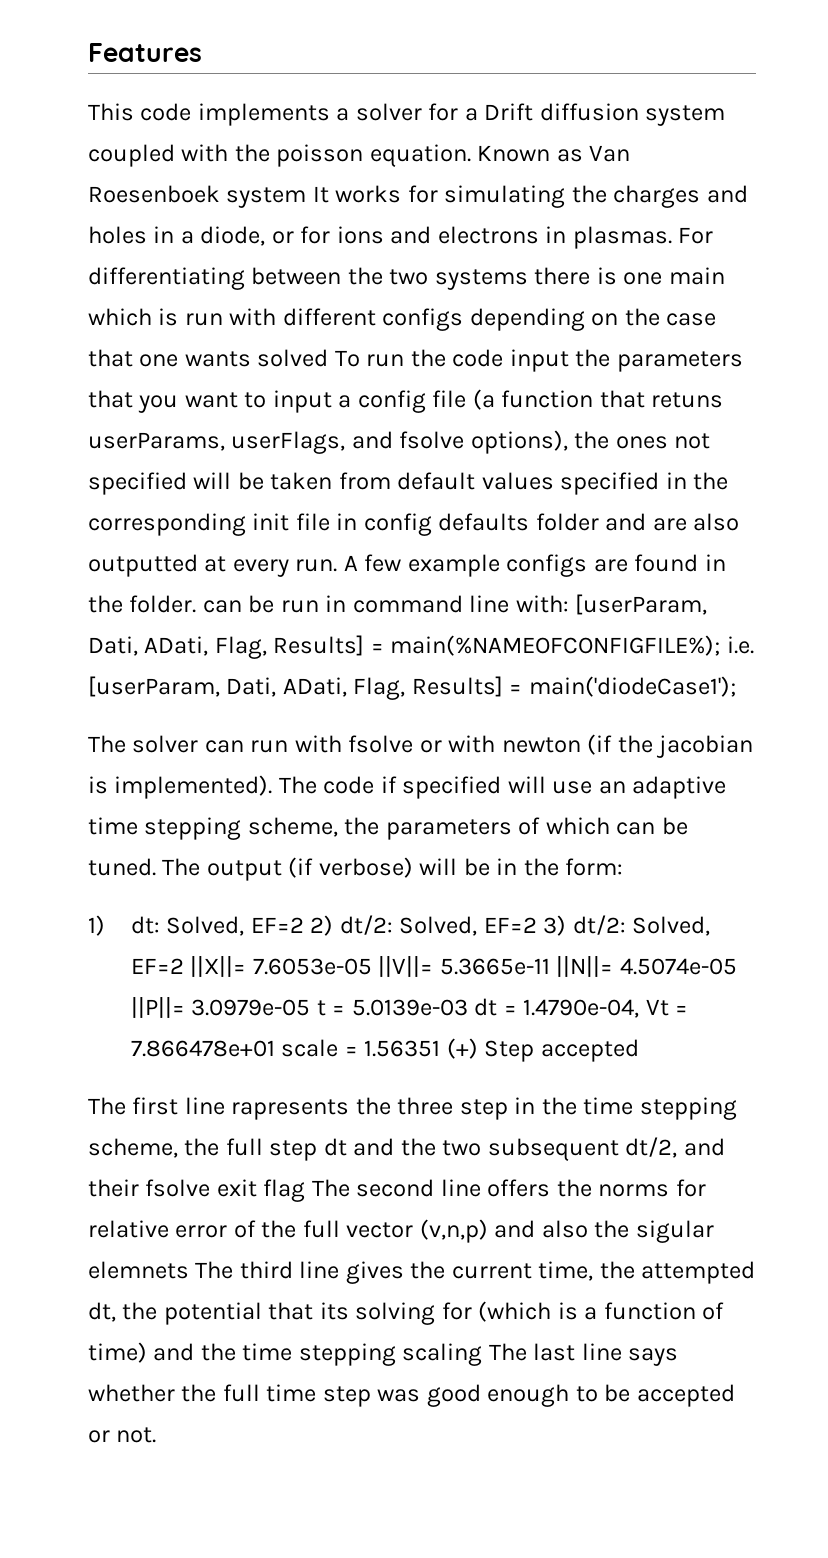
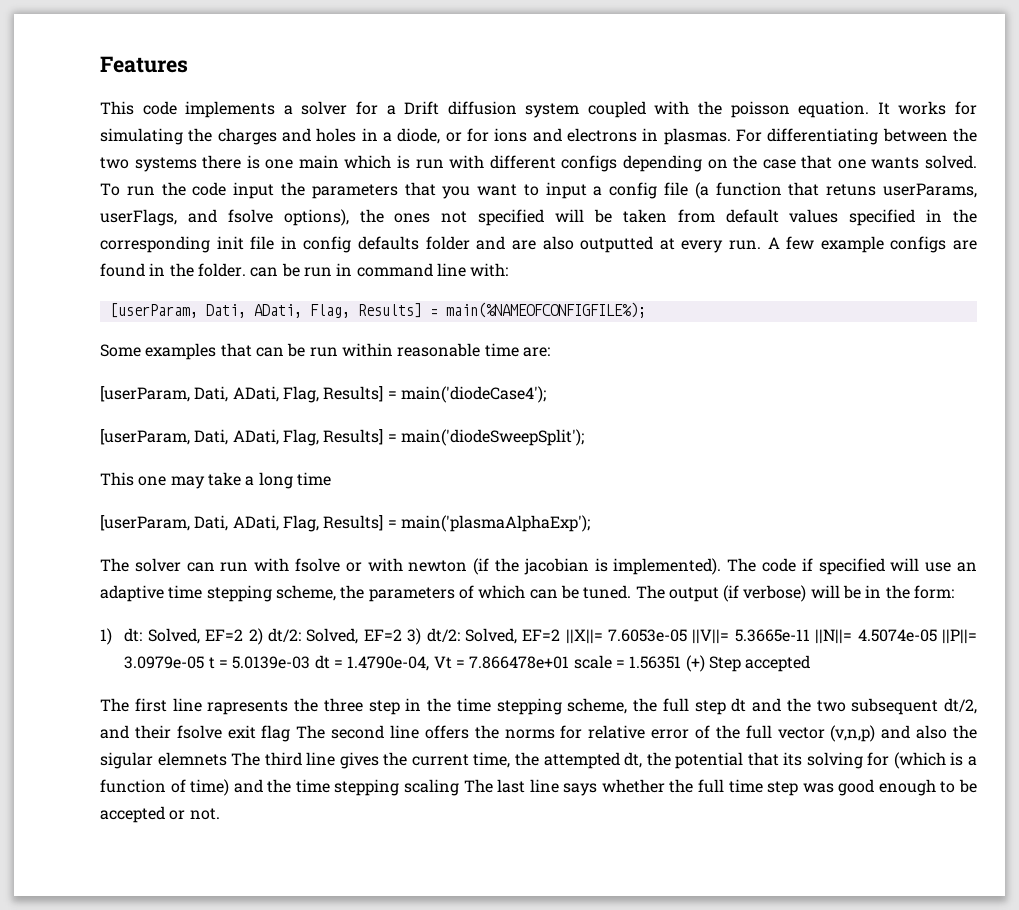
- Known as Van Roesenboek system It works for simulating the charges and holes in a diode, or for ions and electrons in plasmas.
+ It works for simulating the charges and holes in a diode, or for ions and electrons in plasmas.
- For differentiating between the two systems there is one main which is run with different configs depending on the case that one wants solved To run the code input the parameters that you want to input a config file (a function that retuns userParams, userFlags, and fsolve options), the ones not specified will be taken from default values specified in the corresponding init file in config defaults folder and are also outputted at every run.
+ For differentiating between the two systems there is one main which is run with different configs depending on the case that one wants solved. To run the code input the parameters that you want to input a config file (a function that retuns userParams, userFlags, and fsolve options), the ones not specified will be taken from default values specified in the corresponding init file in config defaults folder and are also outputted at every run.
- A few example configs are found in the folder. can be run in command line with: [userParam, Dati, ADati, Flag, Results] = main(%NAMEOFCONFIGFILE%); i.e. [userParam, Dati, ADati, Flag, Results] = main('diodeCase1');
+ A few example configs are found in the folder. can be run in command line with:
+ [userParam, Dati, ADati, Flag, Results] = main(%NAMEOFCONFIGFILE%);
+ Some examples that can be run within reasonable time are:
+ [userParam, Dati, ADati, Flag, Results] = main('diodeCase4');
+ [userParam, Dati, ADati, Flag, Results] = main('diodeSweepSplit');
+ This one may take a long time
+ [userParam, Dati, ADati, Flag, Results] = main('plasmaAlphaExp');

